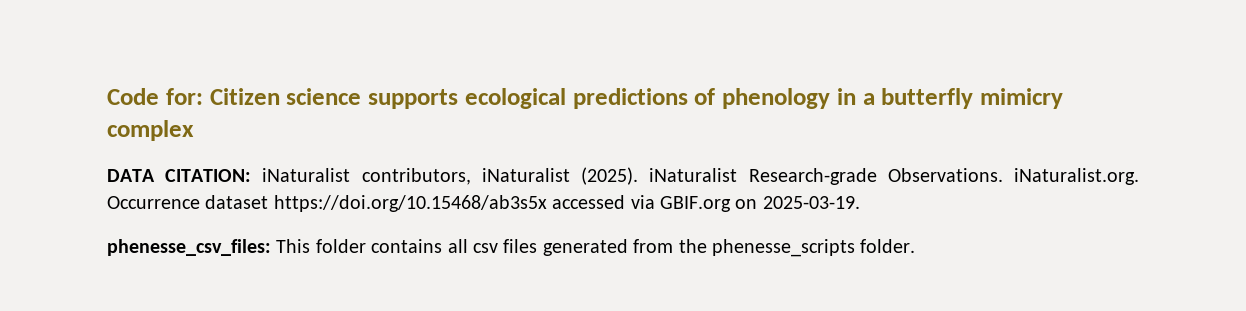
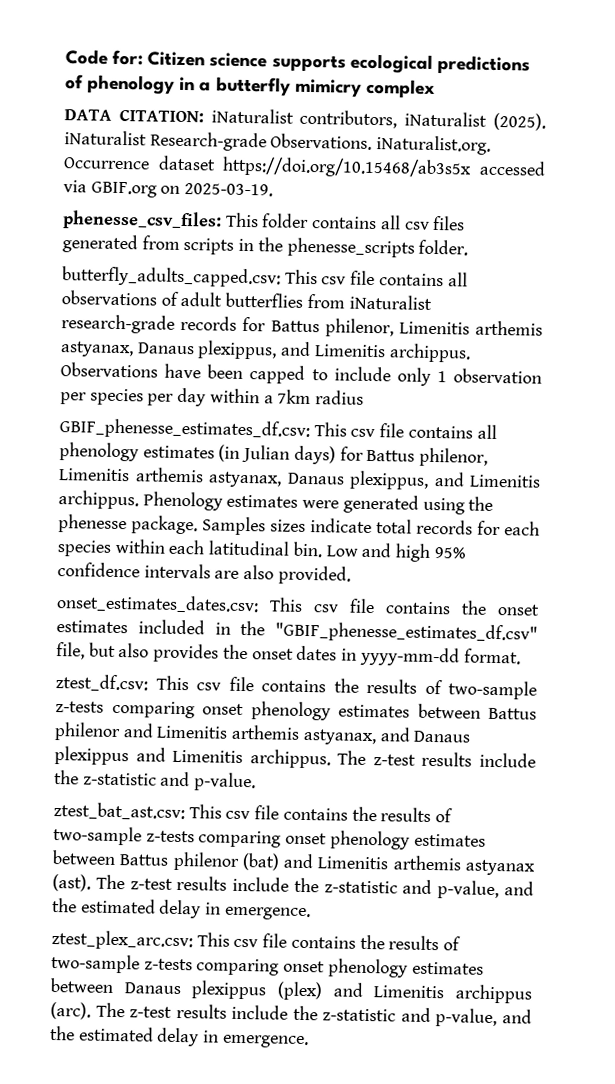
- phenesse_csv_files: This folder contains all csv files generated from the phenesse_scripts folder.
+ phenesse_csv_files: This folder contains all csv files generated from scripts in the phenesse_scripts folder.
+ butterfly_adults_capped.csv: This csv file contains all observations of adult butterflies from iNaturalist research-grade records for Battus philenor, Limenitis arthemis astyanax, Danaus plexippus, and Limenitis archippus. Observations have been capped to include only 1 observation per species per day within a 7km radius
+ GBIF_phenesse_estimates_df.csv: This csv file contains all phenology estimates (in Julian days) for Battus philenor, Limenitis arthemis astyanax, Danaus plexippus, and Limenitis archippus. Phenology estimates were generated using the phenesse package. Samples sizes indicate total records for each species within each latitudinal bin. Low and high 95% confidence intervals are also provided.
+ onset_estimates_dates.csv: This csv file contains the onset estimates included in the "GBIF_phenesse_estimates_df.csv" file, but also provides the onset dates in yyyy-mm-dd format.
+ ztest_df.csv: This csv file contains the results of two-sample z-tests comparing onset phenology estimates between Battus philenor and Limenitis arthemis astyanax, and Danaus plexippus and Limenitis archippus. The z-test results include the z-statistic and p-value.
+ ztest_bat_ast.csv: This csv file contains the results of two-sample z-tests comparing onset phenology estimates between Battus philenor (bat) and Limenitis arthemis astyanax (ast). The z-test results include the z-statistic and p-value, and the estimated delay in emergence.
+ ztest_plex_arc.csv: This csv file contains the results of two-sample z-tests comparing onset phenology estimates between Danaus plexippus (plex) and Limenitis archippus (arc). The z-test results include the z-statistic and p-value, and the estimated delay in emergence.

